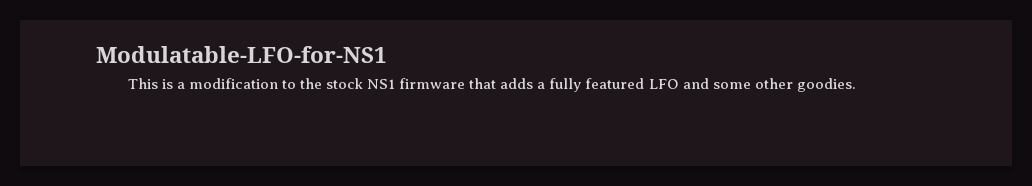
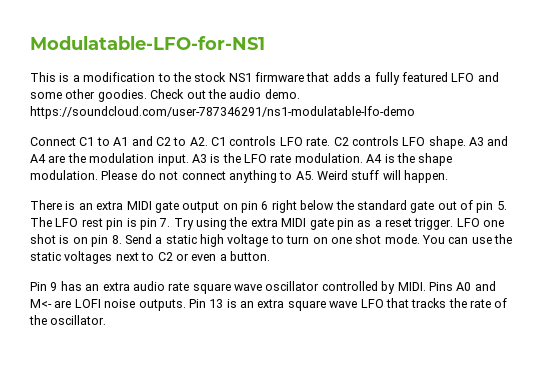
+ Check out the audio demo. https://soundcloud.com/user-787346291/ns1-modulatable-lfo-demo
+ Connect C1 to A1 and C2 to A2. C1 controls LFO rate. C2 controls LFO shape. A3 and A4 are the modulation input. A3 is the LFO rate modulation. A4 is the shape modulation. Please do not connect anything to A5. Weird stuff will happen.
+ There is an extra MIDI gate output on pin 6 right below the standard gate out of pin 5. The LFO rest pin is pin 7. Try using the extra MIDI gate pin as a reset trigger. LFO one shot is on pin 8. Send a static high voltage to turn on one shot mode. You can use the static voltages next to C2 or even a button.
+ Pin 9 has an extra audio rate square wave oscillator controlled by MIDI. Pins A0 and M<- are LOFI noise outputs. Pin 13 is an extra square wave LFO that tracks the rate of the oscillator.

